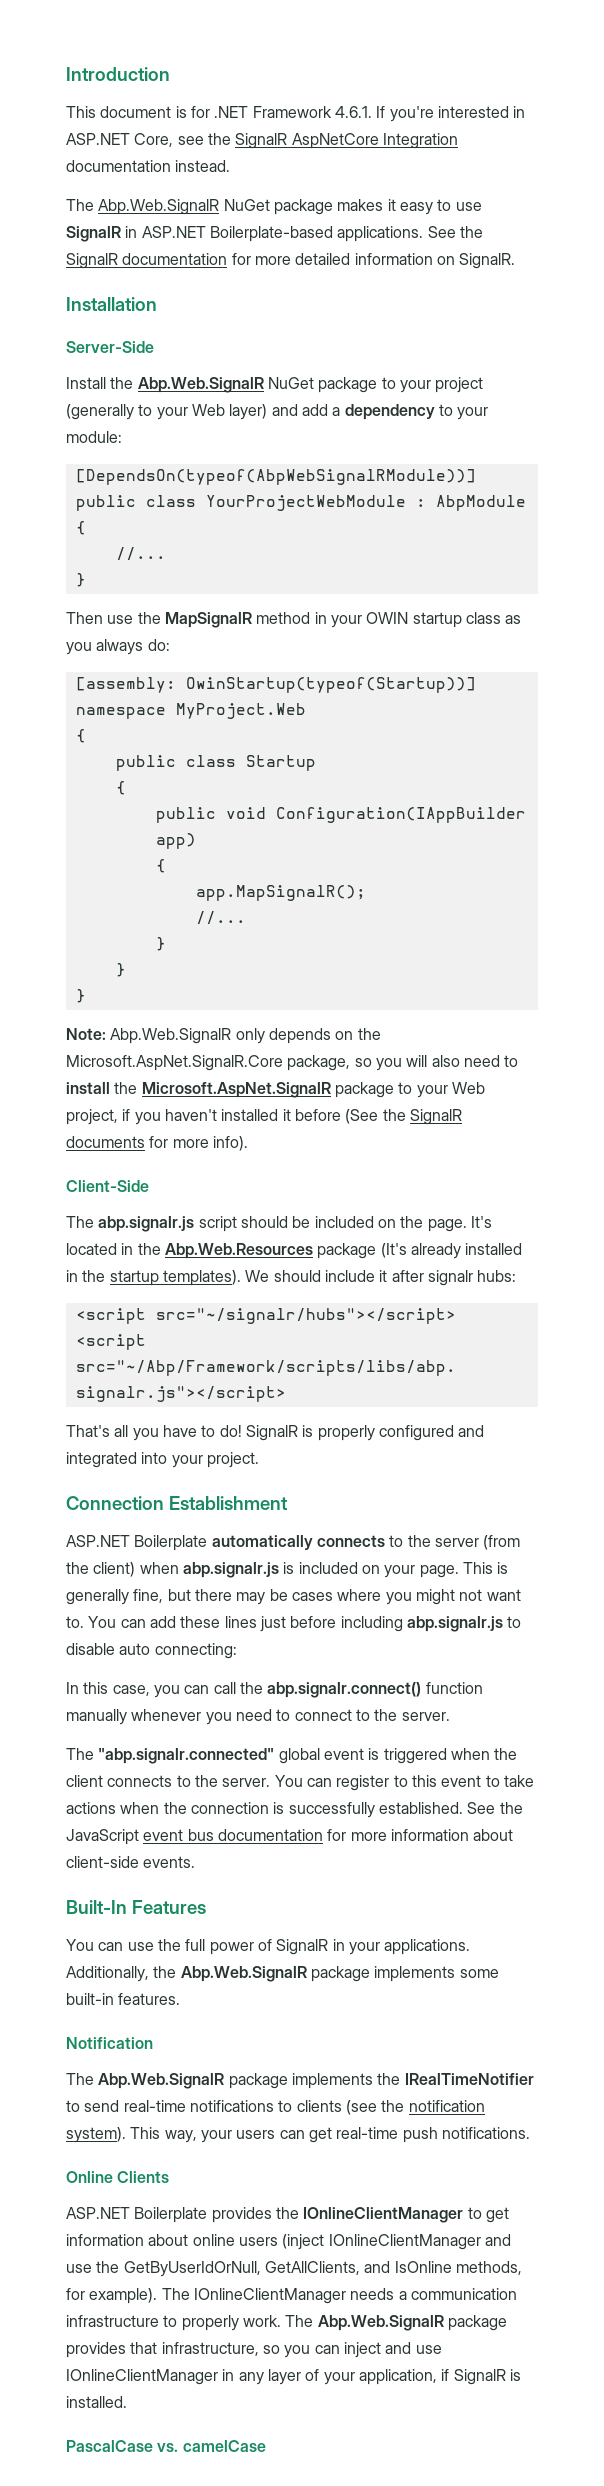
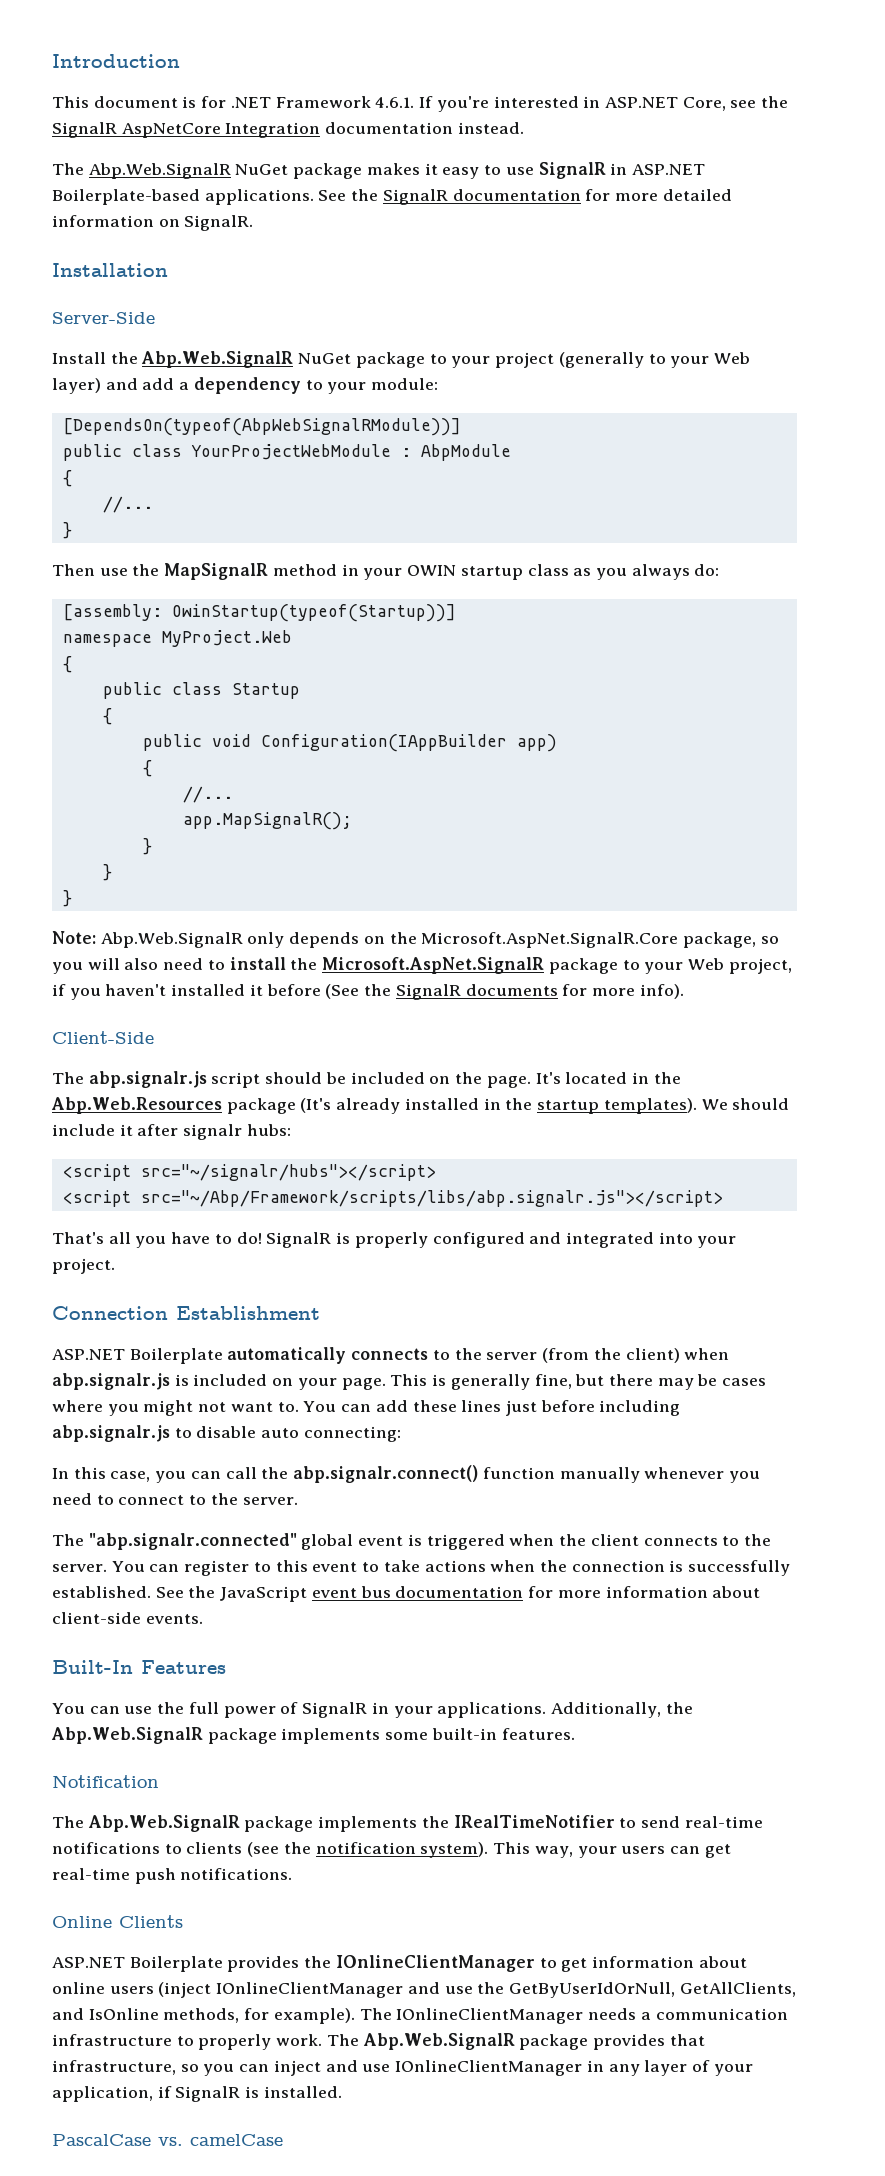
  public void Configuration(IAppBuilder app)
  {
+ //...
  app.MapSignalR();
- //...

